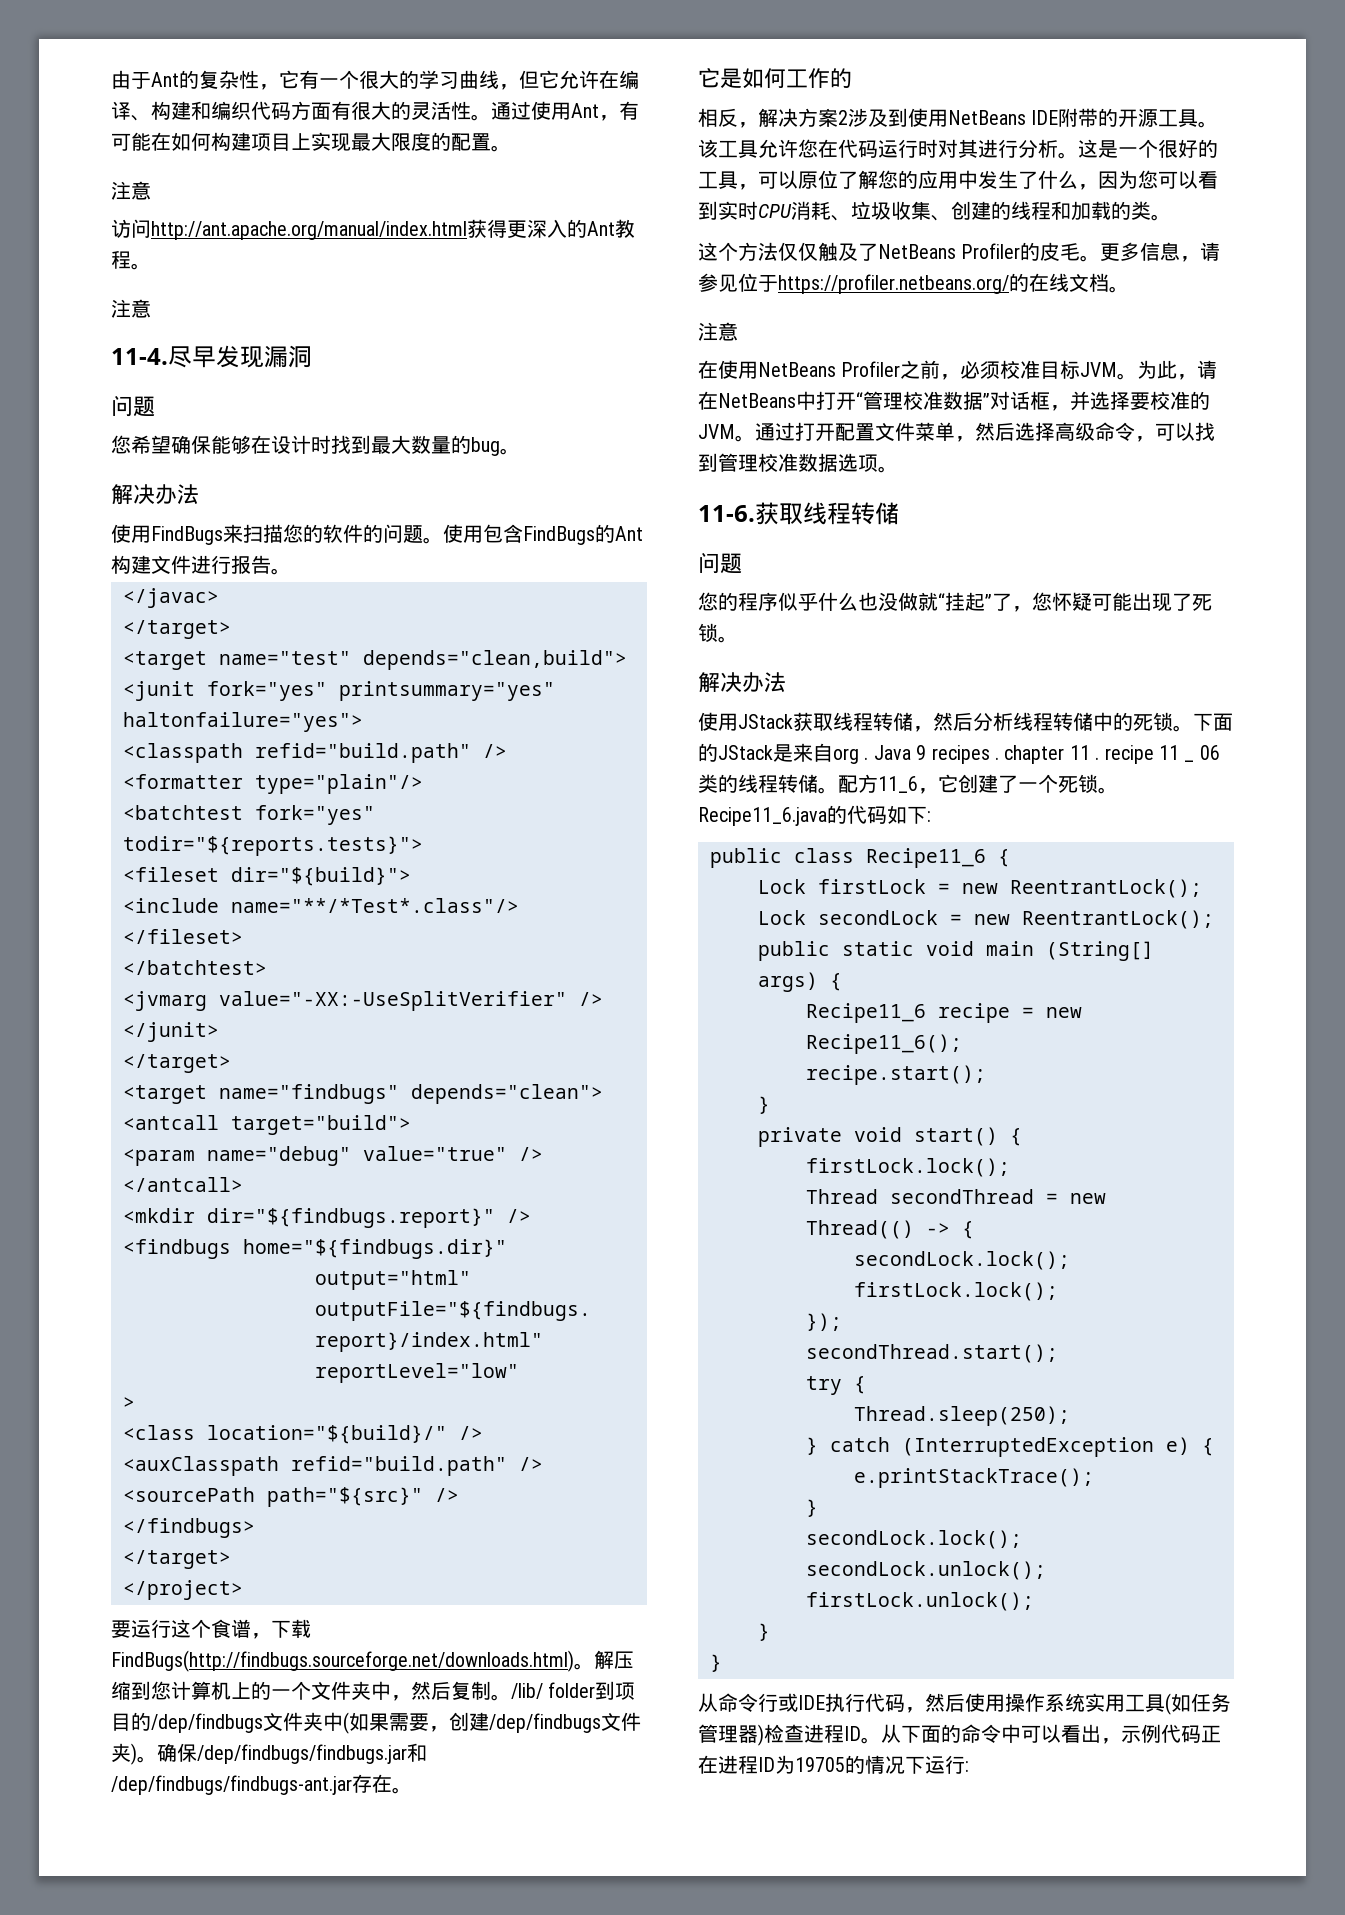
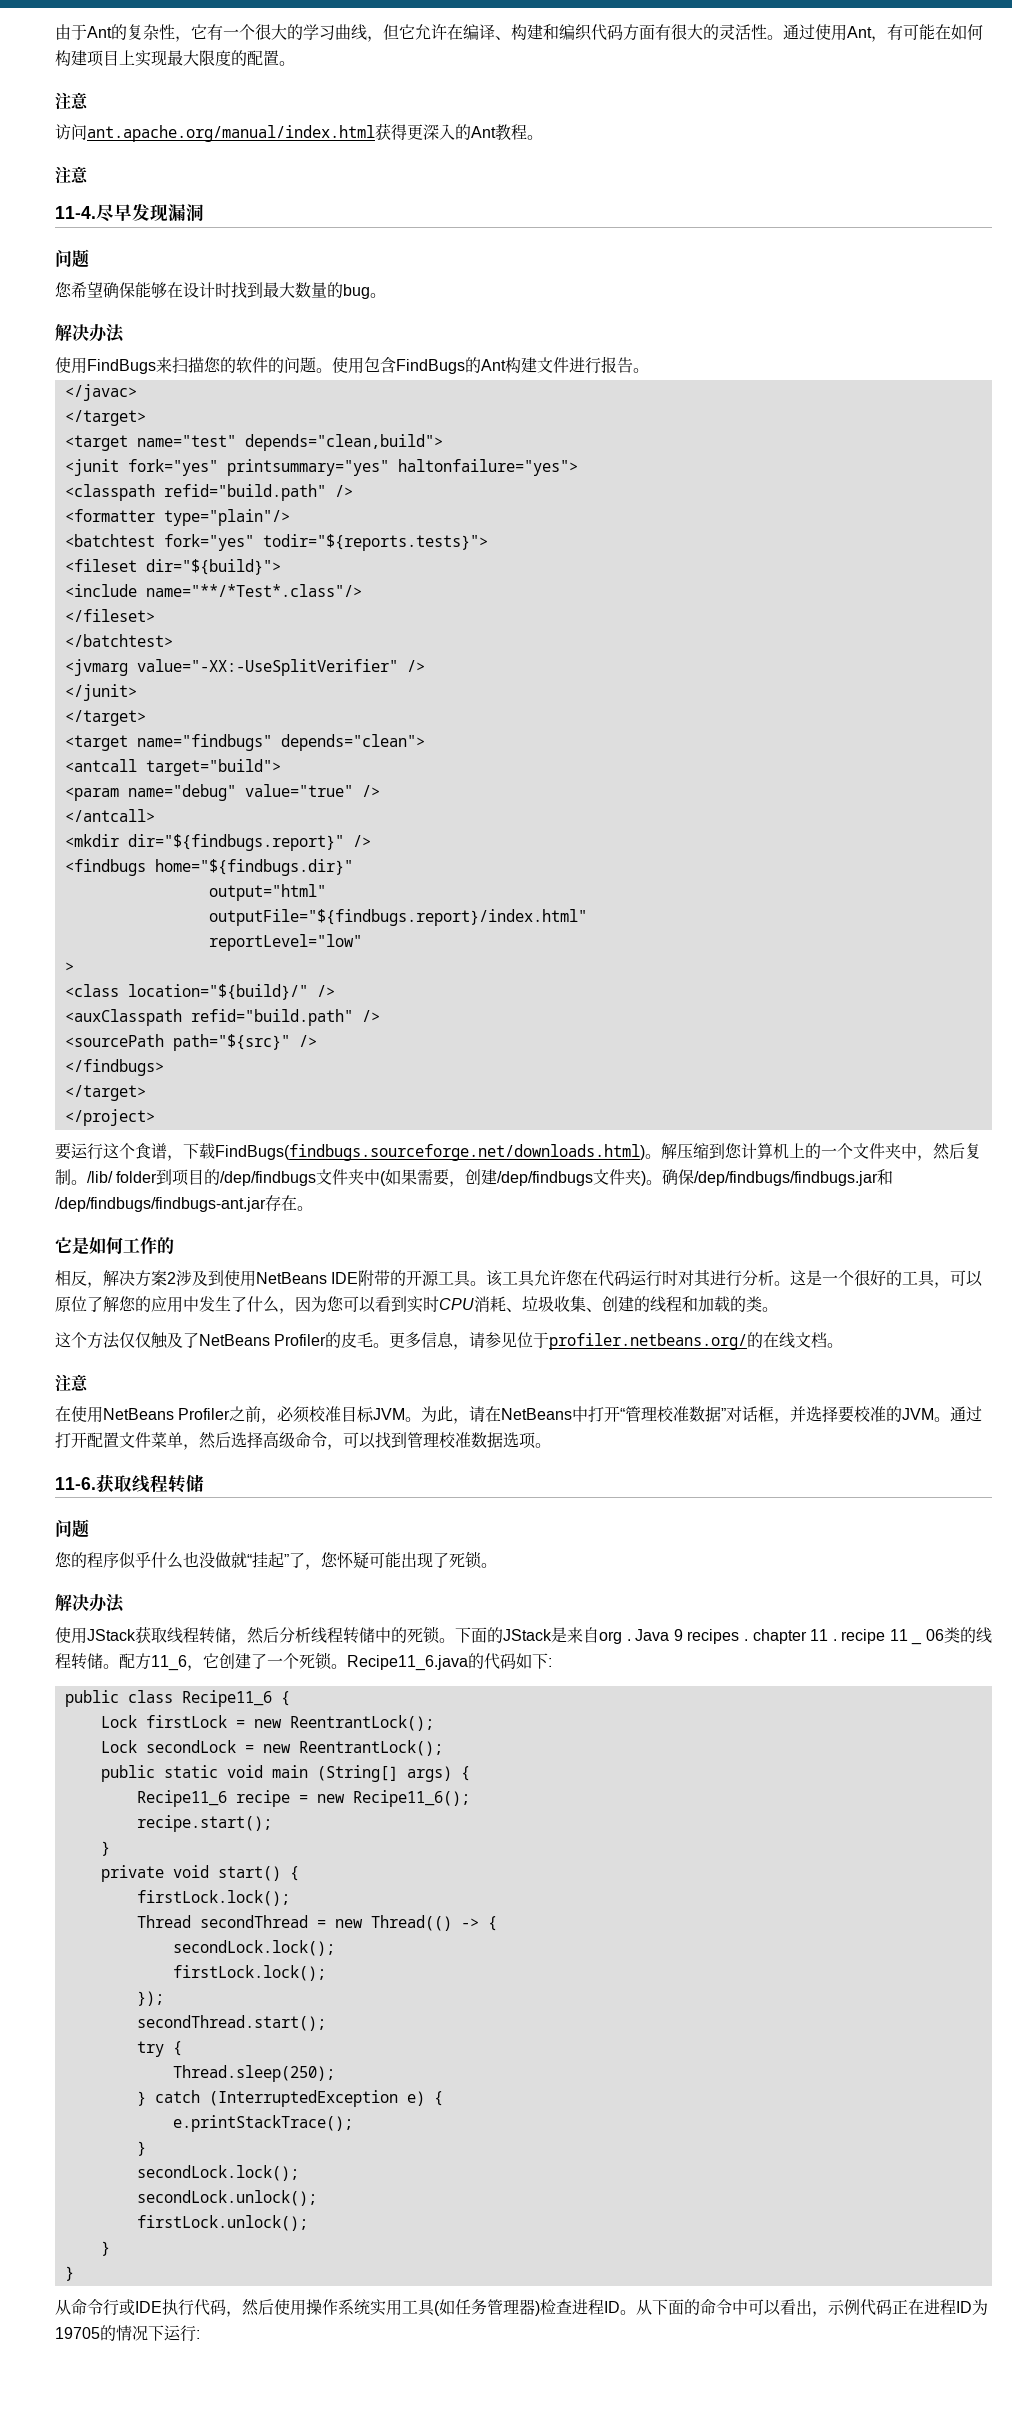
- 访问http://ant.apache.org/manual/index.html获得更深入的Ant教程。
+ 访问ant.apache.org/manual/index.html获得更深入的Ant教程。
- 要运行这个食谱，下载FindBugs(http://findbugs.sourceforge.net/downloads.html)。
+ 要运行这个食谱，下载FindBugs(findbugs.sourceforge.net/downloads.html)。
- 更多信息，请参见位于https://profiler.netbeans.org/的在线文档。
+ 更多信息，请参见位于profiler.netbeans.org/的在线文档。

